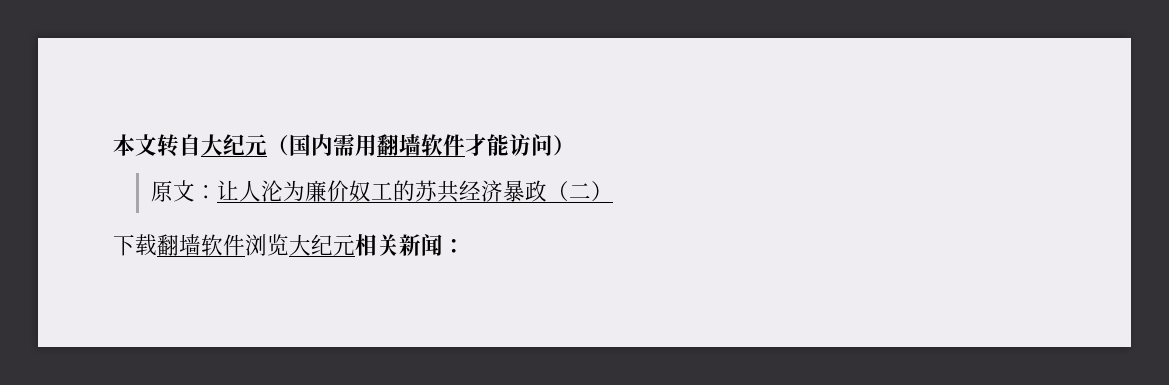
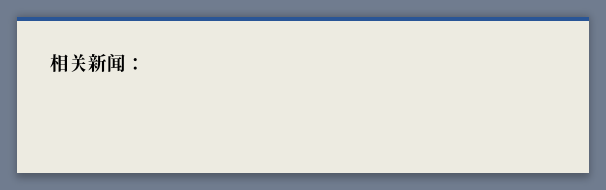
- 本文转自大纪元（国内需用翻墙软件才能访问）
- 原文：让人沦为廉价奴工的苏共经济暴政（二）
- 下载翻墙软件浏览大纪元相关新闻：
+ 相关新闻：

